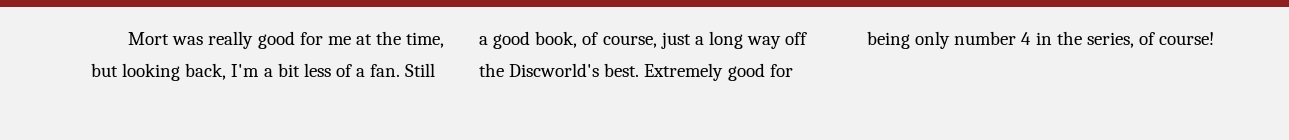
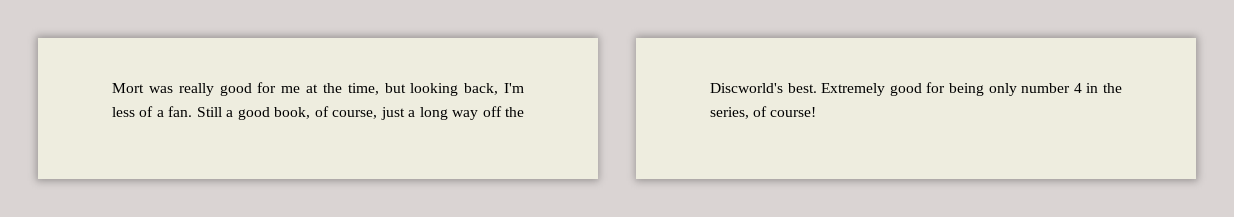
- Mort was really good for me at the time, but looking back, I'm a bit less of a fan.
+ Mort was really good for me at the time, but looking back, I'm less of a fan.

